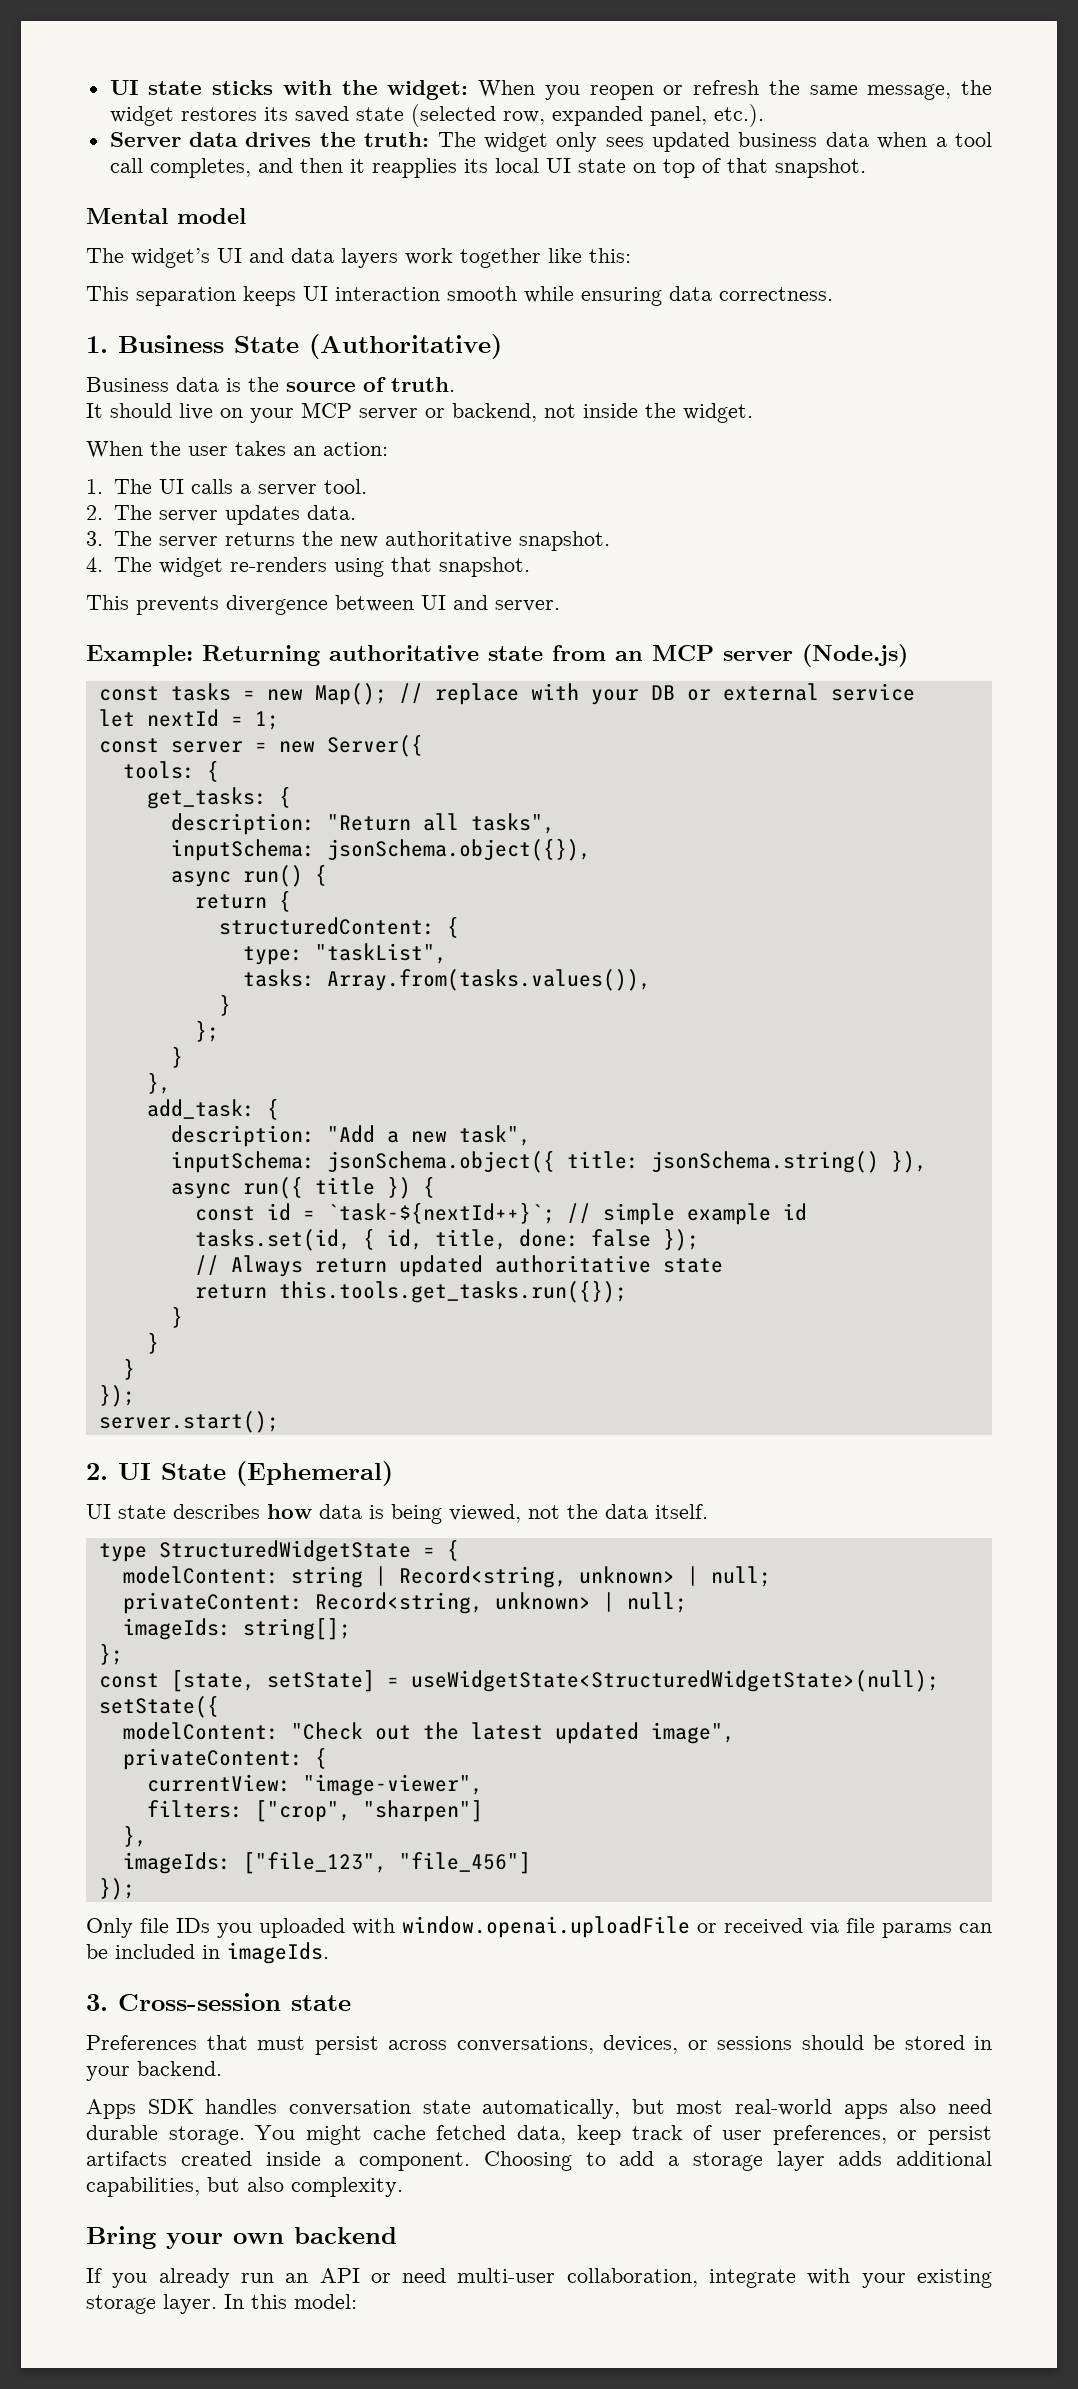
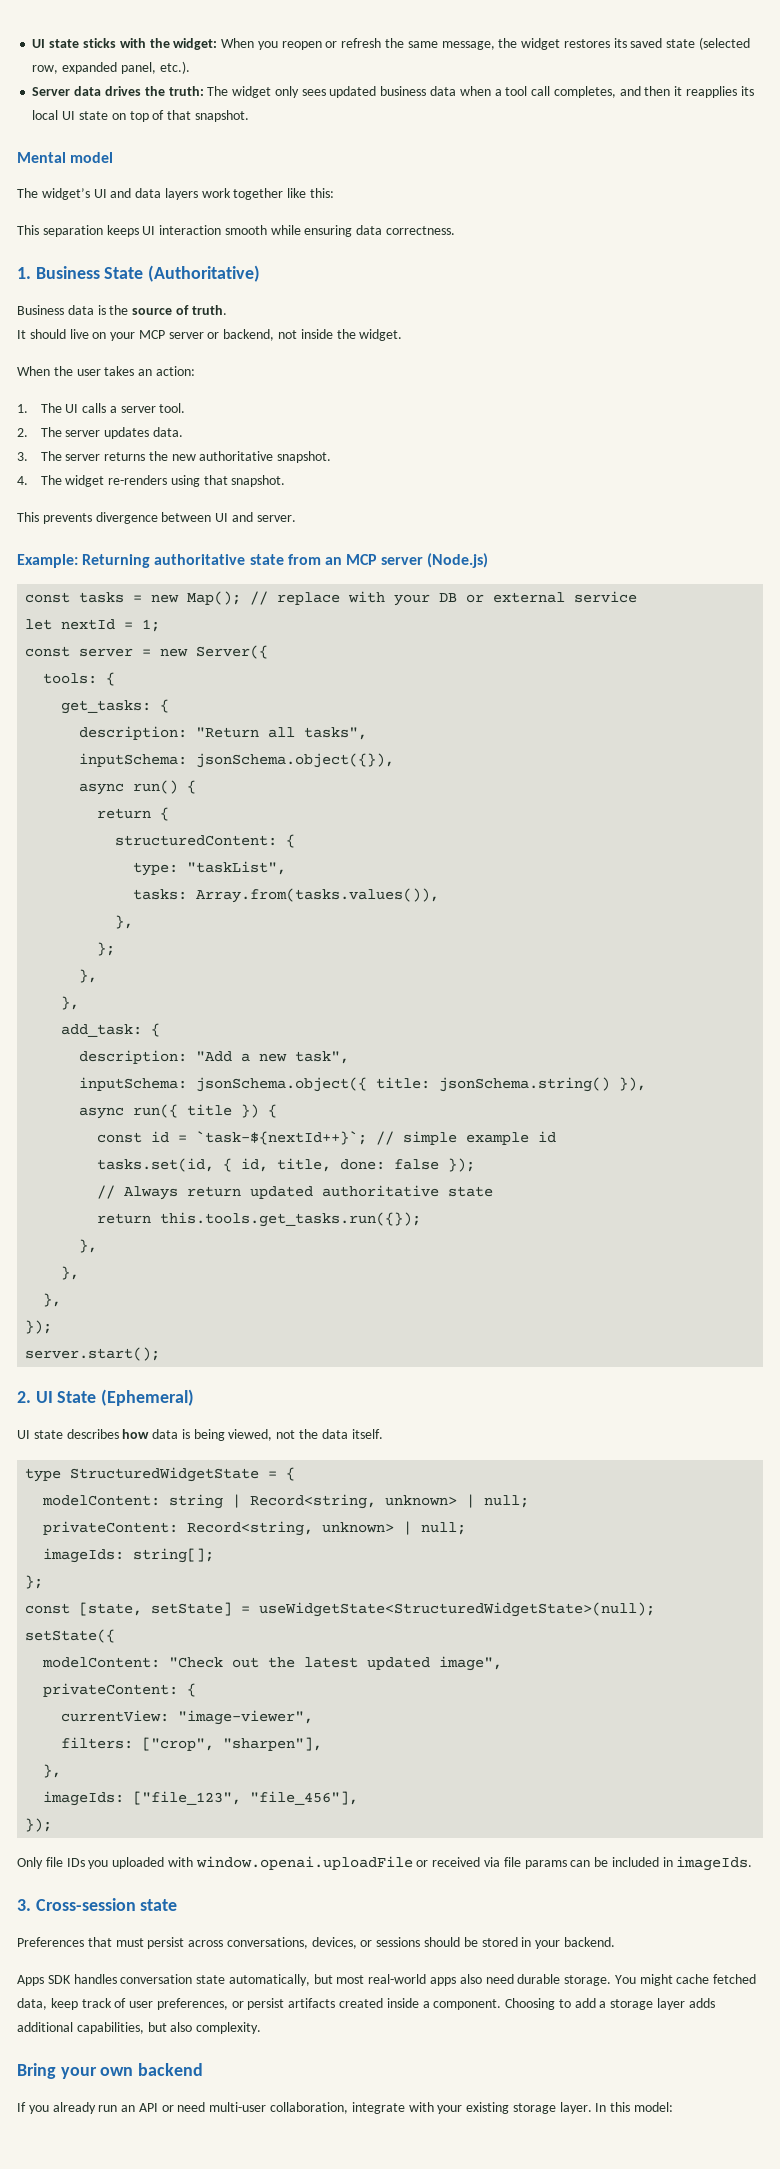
  tasks: Array.from(tasks.values()),
- }
+ },
  };
- }
+ },
  return this.tools.get_tasks.run({});
- }
- }
- }
+ },
+ },
+ },
- filters: ["crop", "sharpen"]
+ filters: ["crop", "sharpen"],
- imageIds: ["file_123", "file_456"]
+ imageIds: ["file_123", "file_456"],

